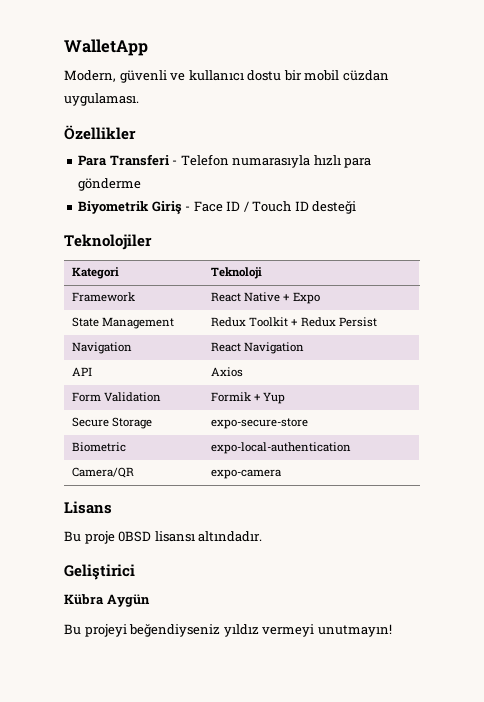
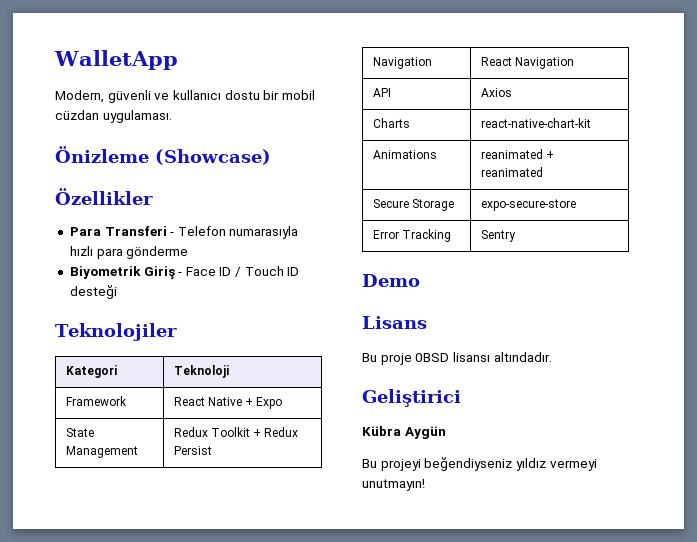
+ Önizleme (Showcase)
- Form Validation | Formik + Yup
+ Charts | react-native-chart-kit
+ Animations | reanimated + reanimated
- Biometric | expo-local-authentication
- Camera/QR | expo-camera
+ Error Tracking | Sentry
+ Demo

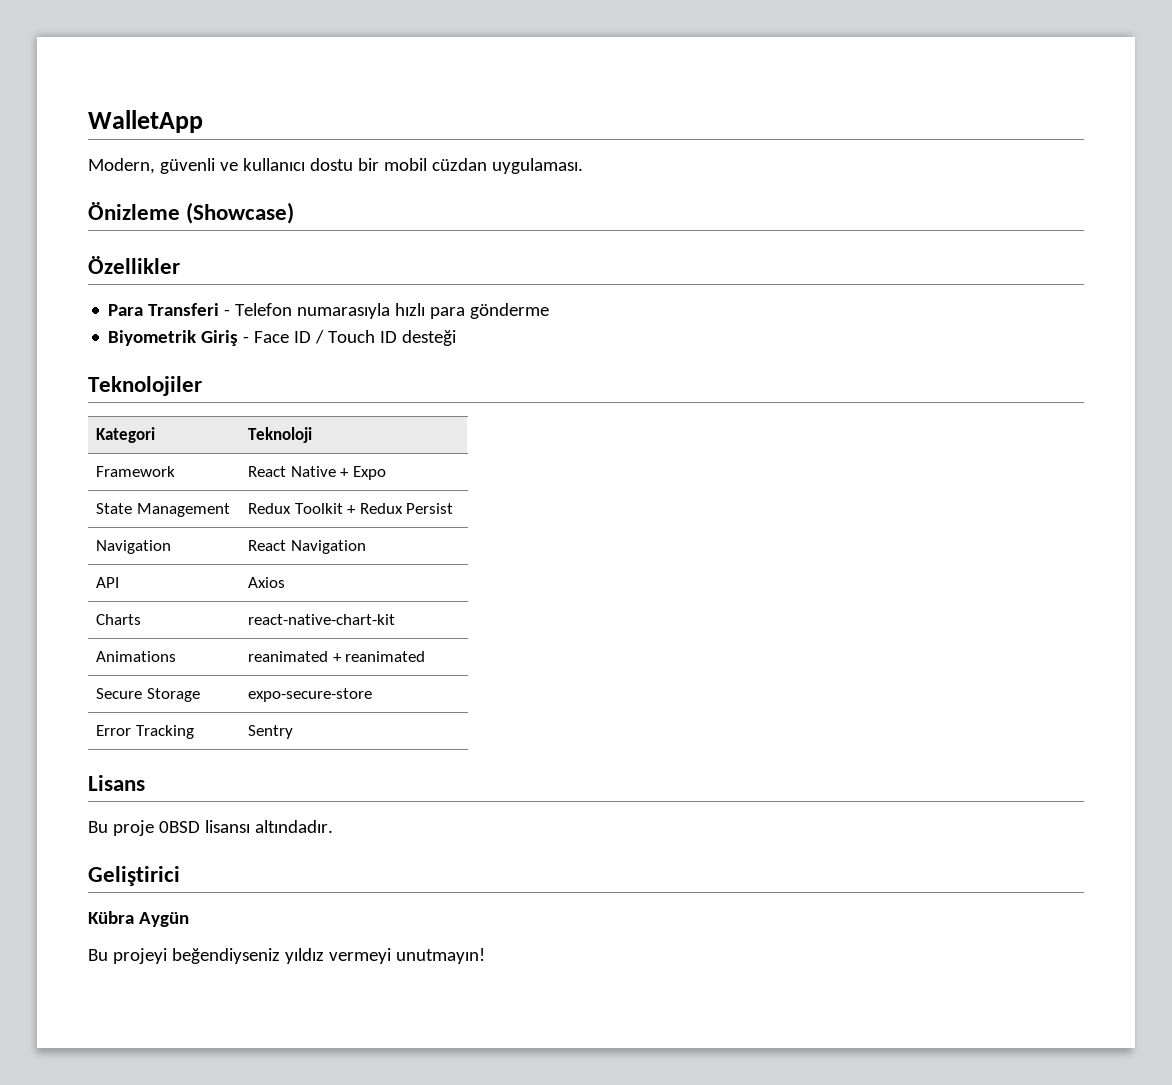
- Demo

